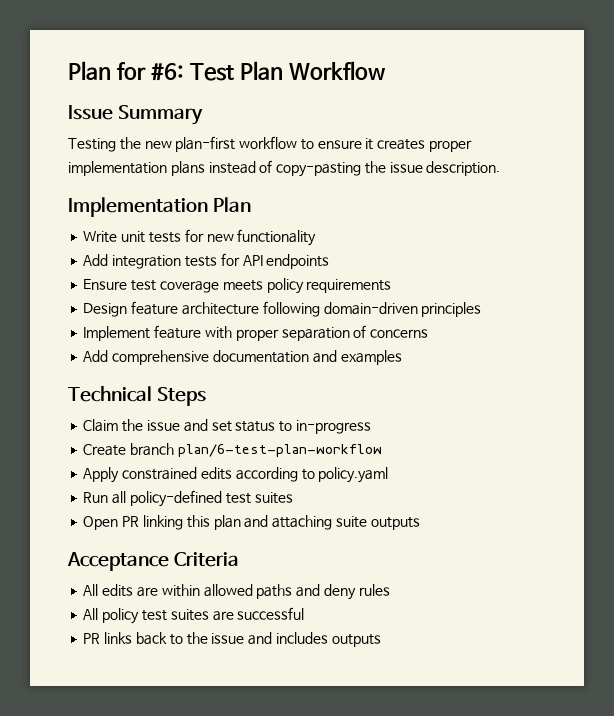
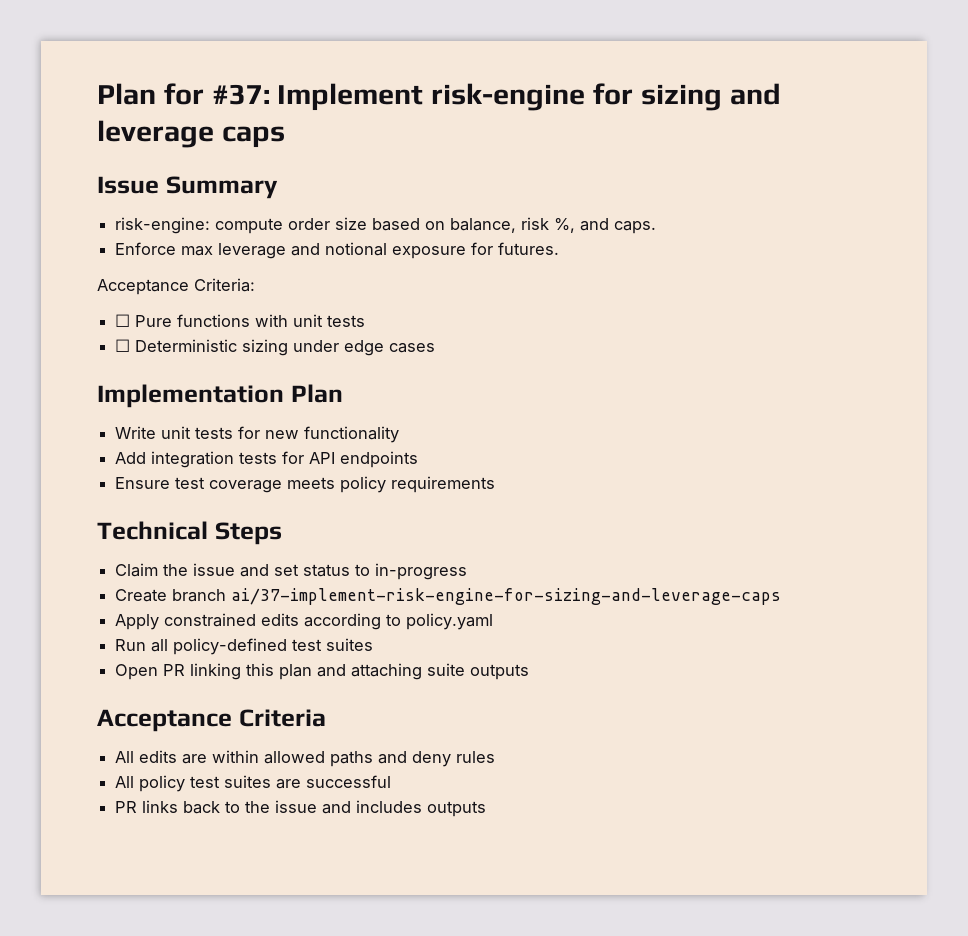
- Plan for #6: Test Plan Workflow
+ Plan for #37: Implement risk-engine for sizing and leverage caps
  Issue Summary
- Testing the new plan-first workflow to ensure it creates proper implementation plans instead of copy-pasting the issue description.
+ risk-engine: compute order size based on balance, risk %, and caps.
+ Enforce max leverage and notional exposure for futures.
+ Acceptance Criteria:
+ ☐ Pure functions with unit tests
+ ☐ Deterministic sizing under edge cases
- Design feature architecture following domain-driven principles
- Implement feature with proper separation of concerns
- Add comprehensive documentation and examples
- Create branch plan/6-test-plan-workflow
+ Create branch ai/37-implement-risk-engine-for-sizing-and-leverage-caps

